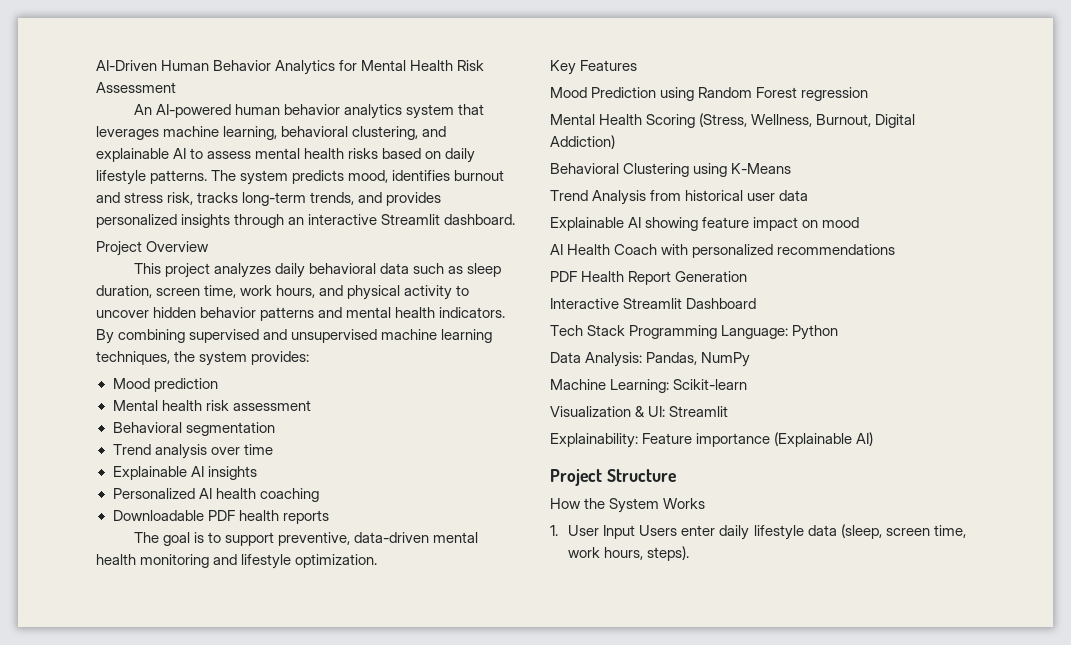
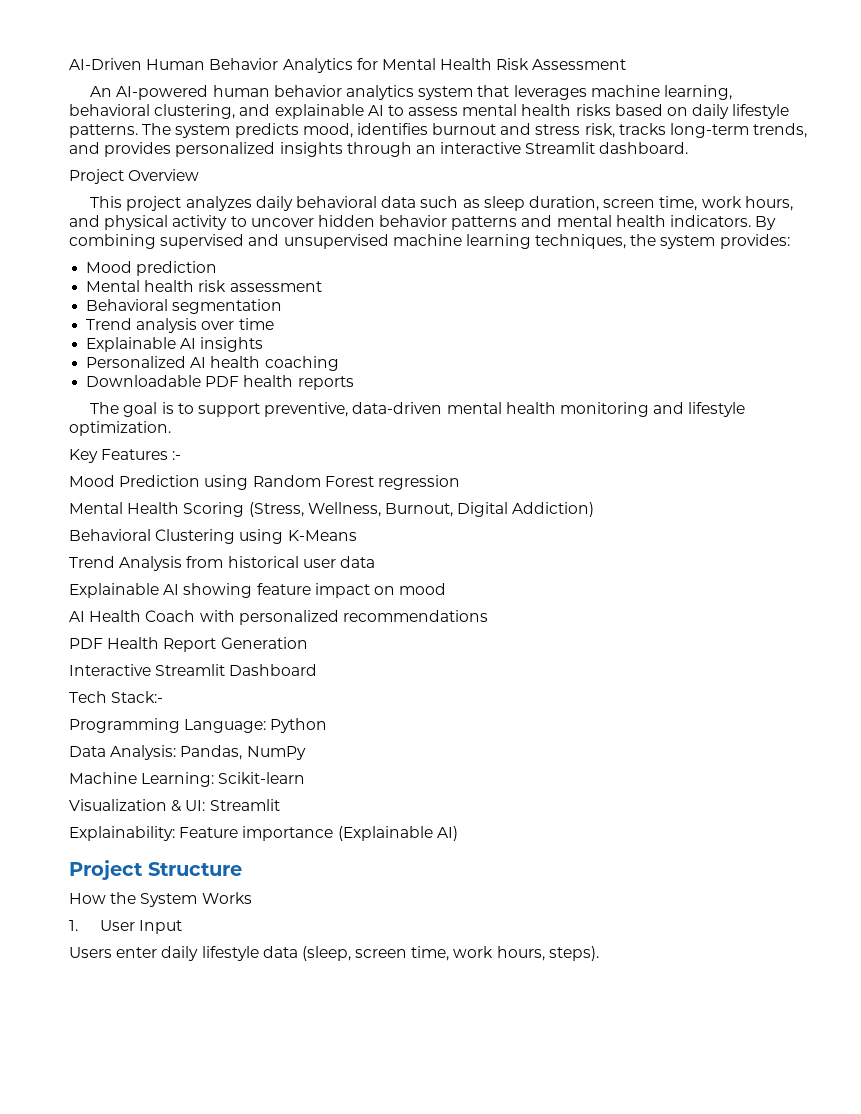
- Key Features
+ Key Features :-
- Tech Stack Programming Language: Python
+ Tech Stack:-
+ Programming Language: Python
- 1. User Input Users enter daily lifestyle data (sleep, screen time, work hours, steps).
+ 1. User Input
+ Users enter daily lifestyle data (sleep, screen time, work hours, steps).

